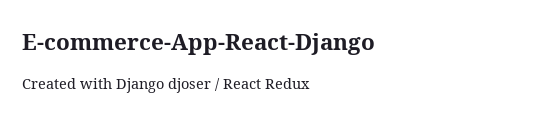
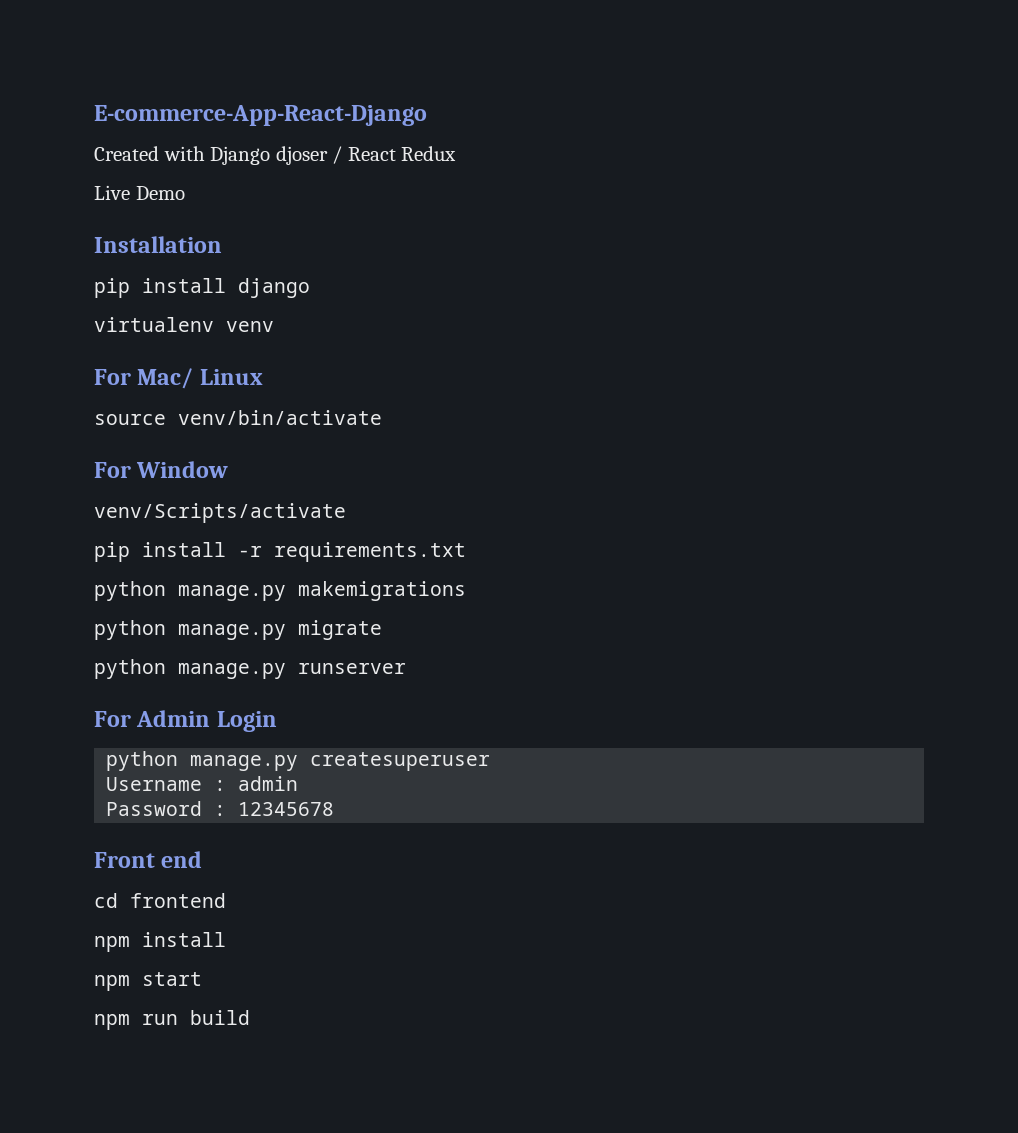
+ Live Demo
+ Installation
+ pip install django
+ virtualenv venv
+ For Mac/ Linux
+ source venv/bin/activate
+ For Window
+ venv/Scripts/activate
+ pip install -r requirements.txt
+ python manage.py makemigrations
+ python manage.py migrate
+ python manage.py runserver
+ For Admin Login
+ python manage.py createsuperuser
+ Username : admin
+ Password : 12345678
+ Front end
+ cd frontend
+ npm install
+ npm start
+ npm run build

